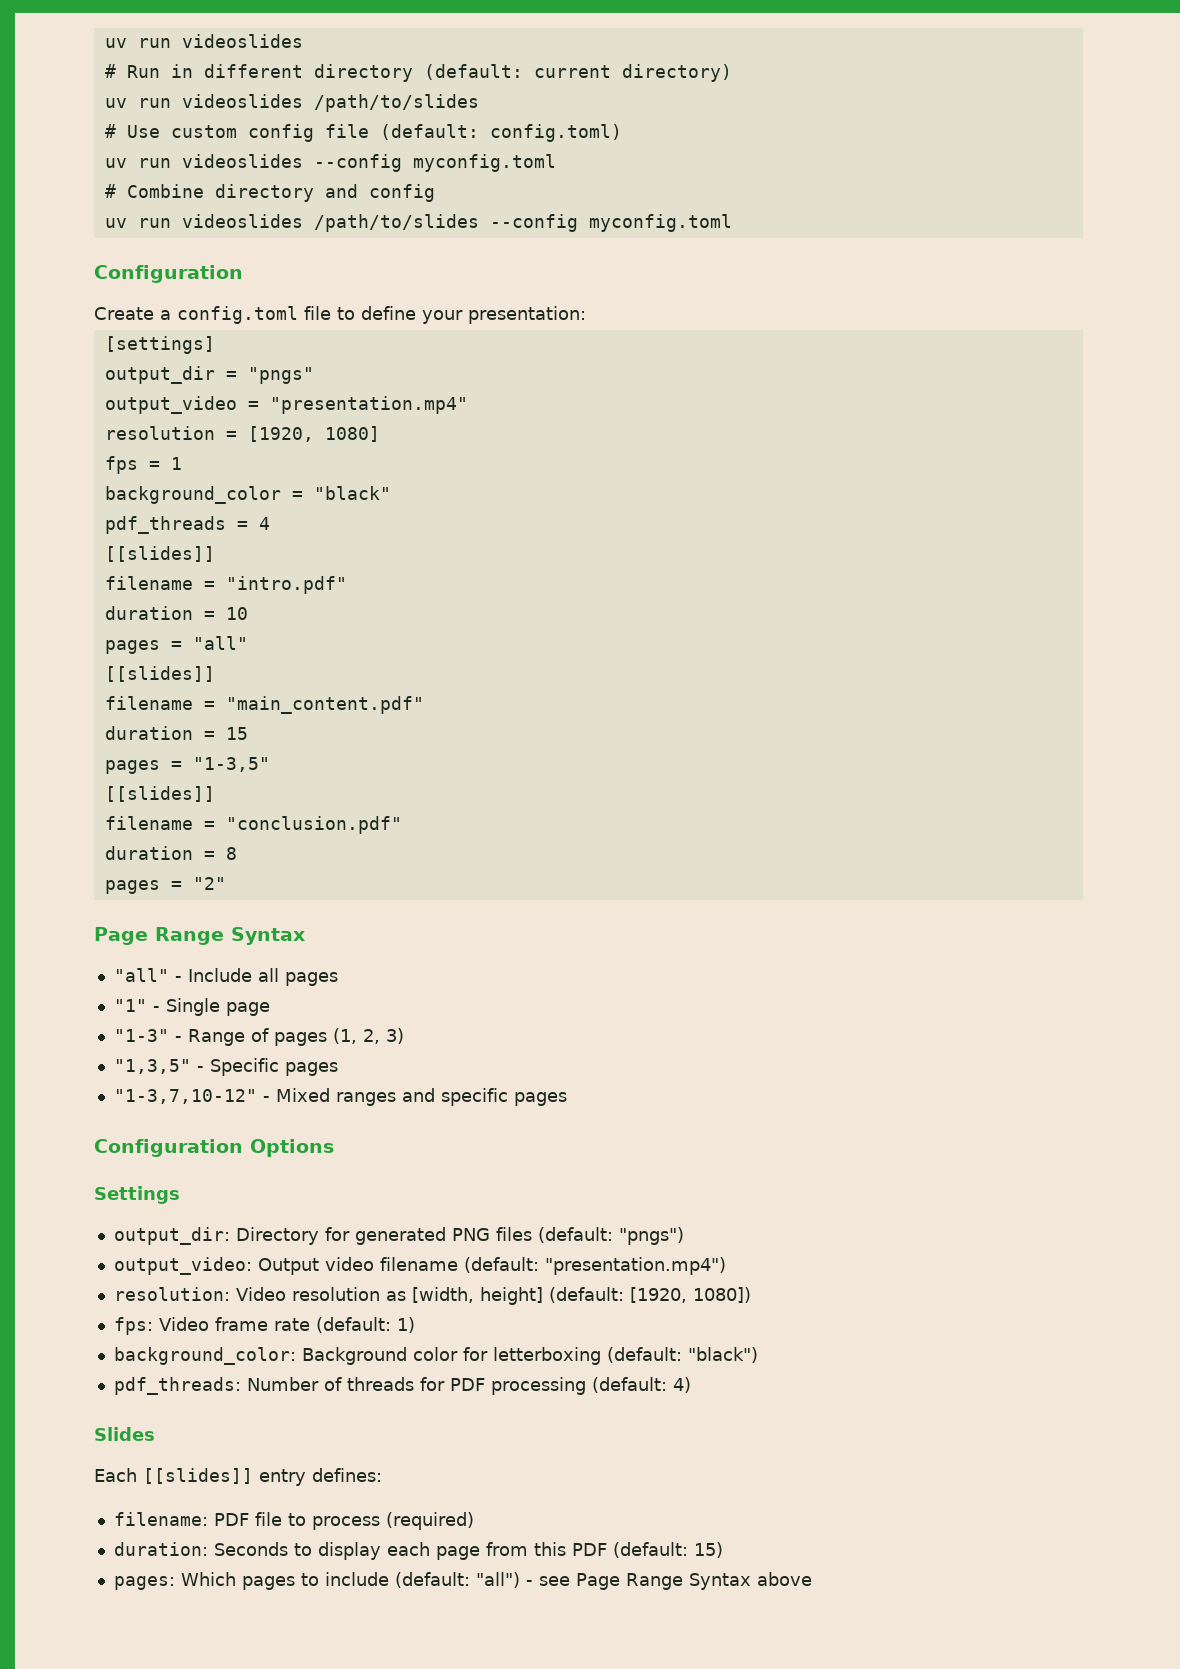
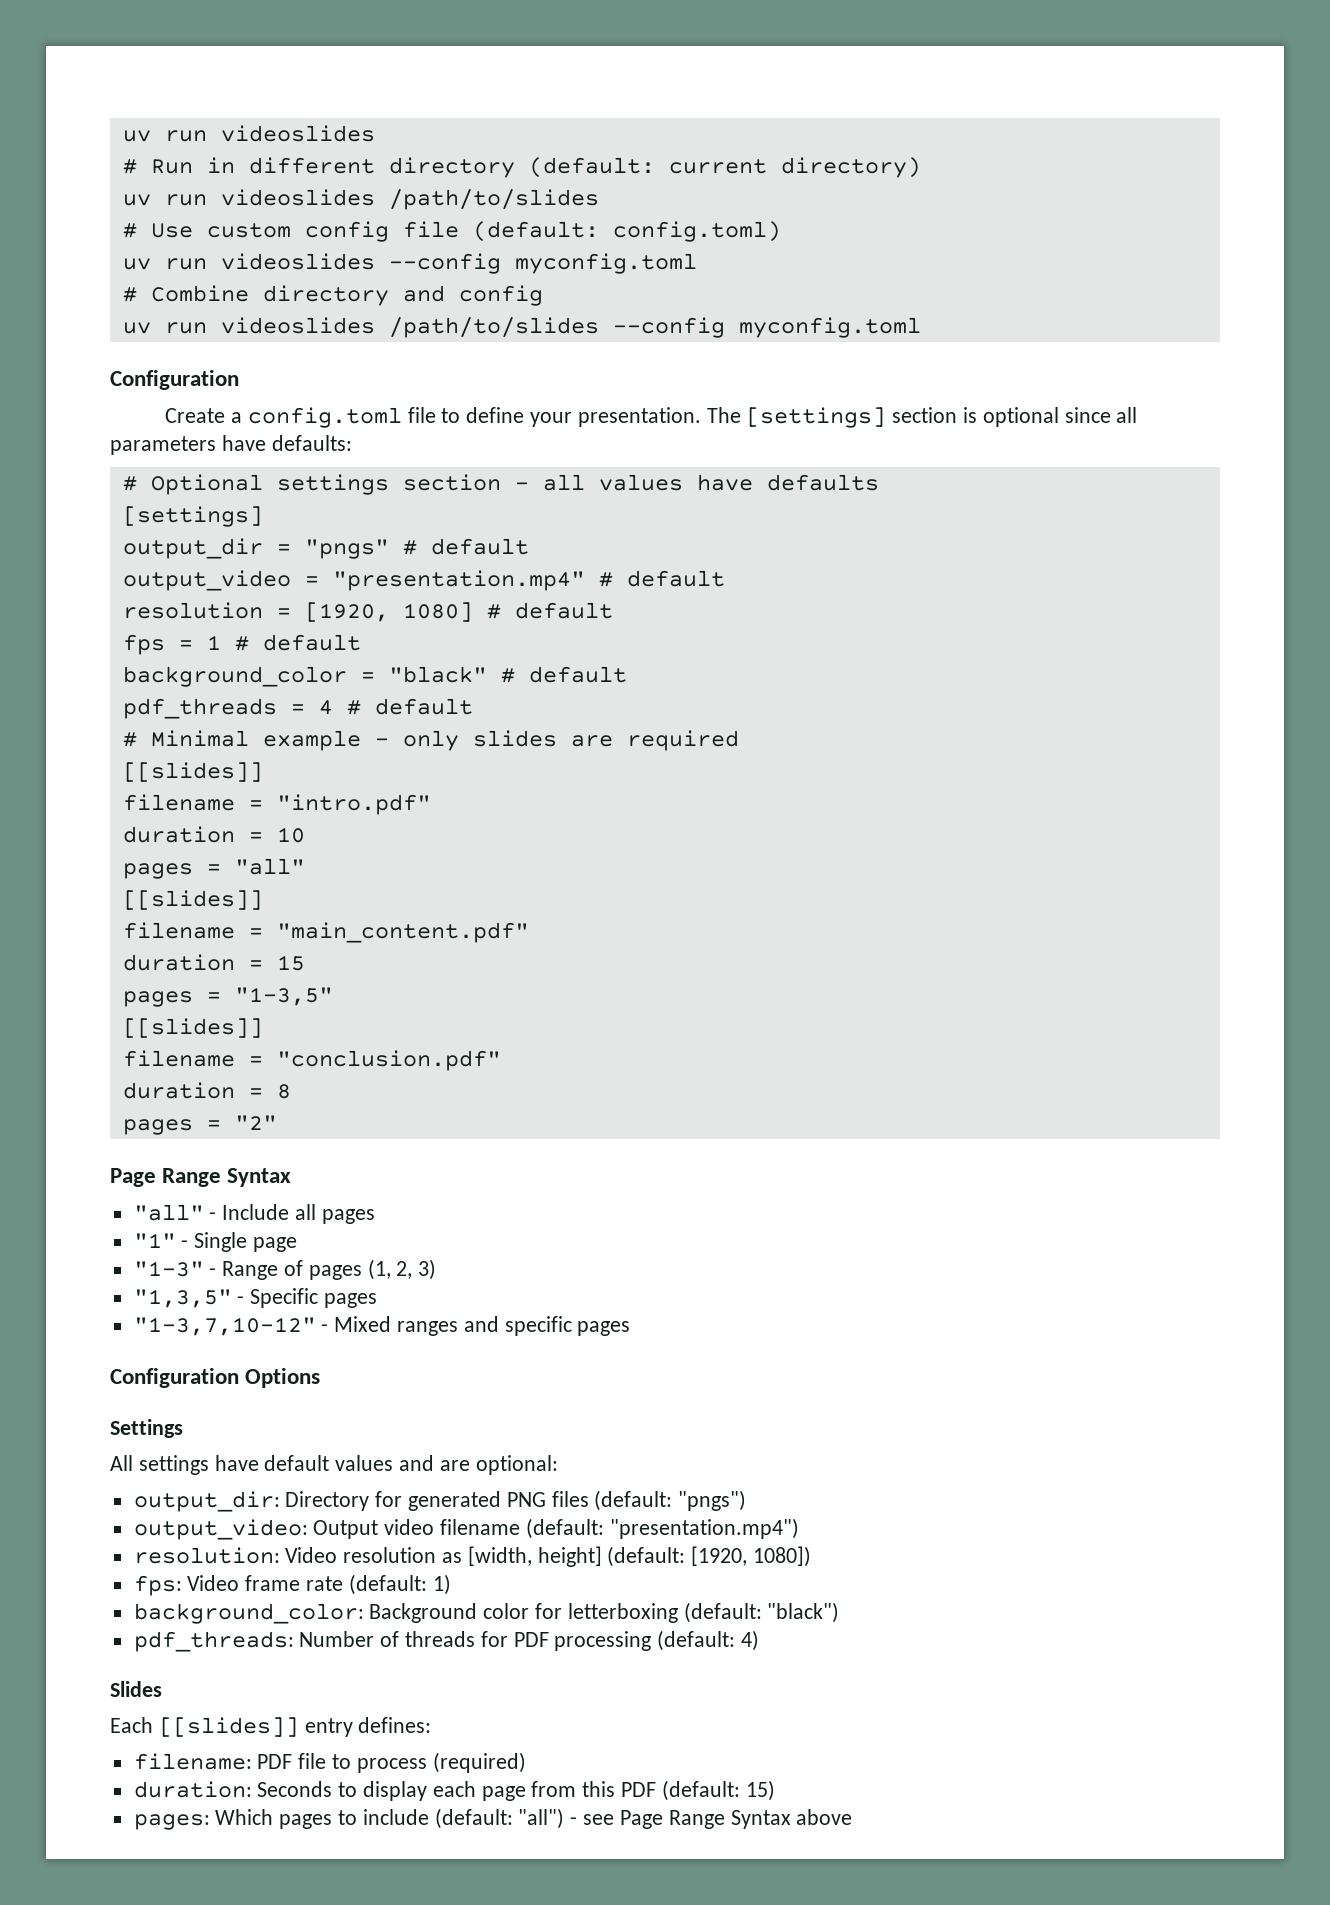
- Create a config.toml file to define your presentation:
+ Create a config.toml file to define your presentation. The [settings] section is optional since all parameters have defaults:
+ # Optional settings section - all values have defaults
- output_dir = "pngs"
+ output_dir = "pngs" # default
- output_video = "presentation.mp4"
+ output_video = "presentation.mp4" # default
- resolution = [1920, 1080]
+ resolution = [1920, 1080] # default
- fps = 1
+ fps = 1 # default
- background_color = "black"
+ background_color = "black" # default
- pdf_threads = 4
+ pdf_threads = 4 # default
+ # Minimal example - only slides are required
+ All settings have default values and are optional:

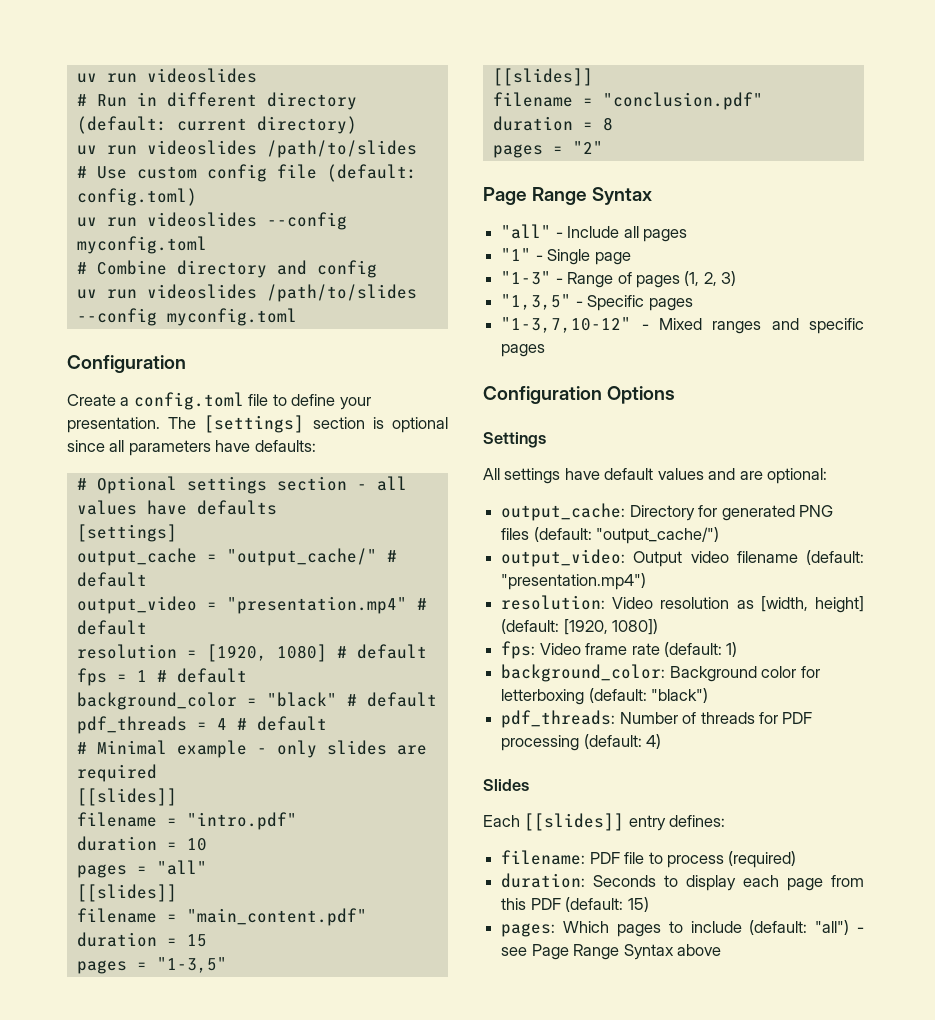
- output_dir = "pngs" # default
+ output_cache = "output_cache/" # default
- output_dir: Directory for generated PNG files (default: "pngs")
+ output_cache: Directory for generated PNG files (default: "output_cache/")

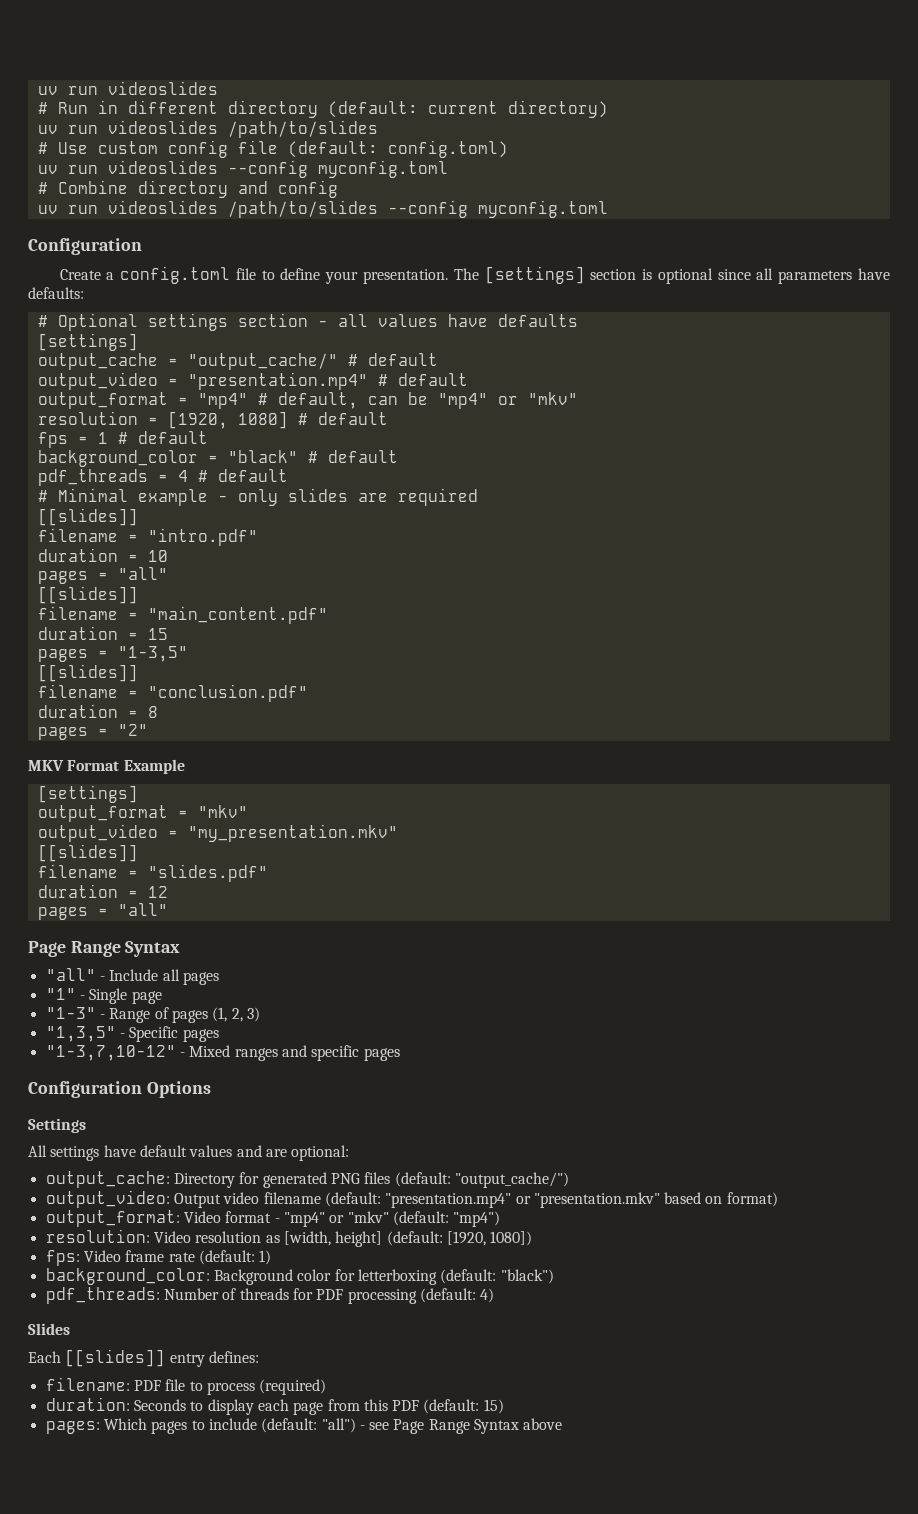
+ output_format = "mp4" # default, can be "mp4" or "mkv"
+ MKV Format Example
+ [settings]
+ output_format = "mkv"
+ output_video = "my_presentation.mkv"
+ [[slides]]
+ filename = "slides.pdf"
+ duration = 12
+ pages = "all"
- output_video: Output video filename (default: "presentation.mp4")
+ output_video: Output video filename (default: "presentation.mp4" or "presentation.mkv" based on format)
+ output_format: Video format - "mp4" or "mkv" (default: "mp4")

